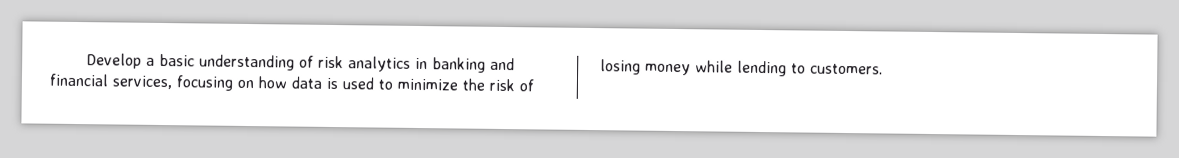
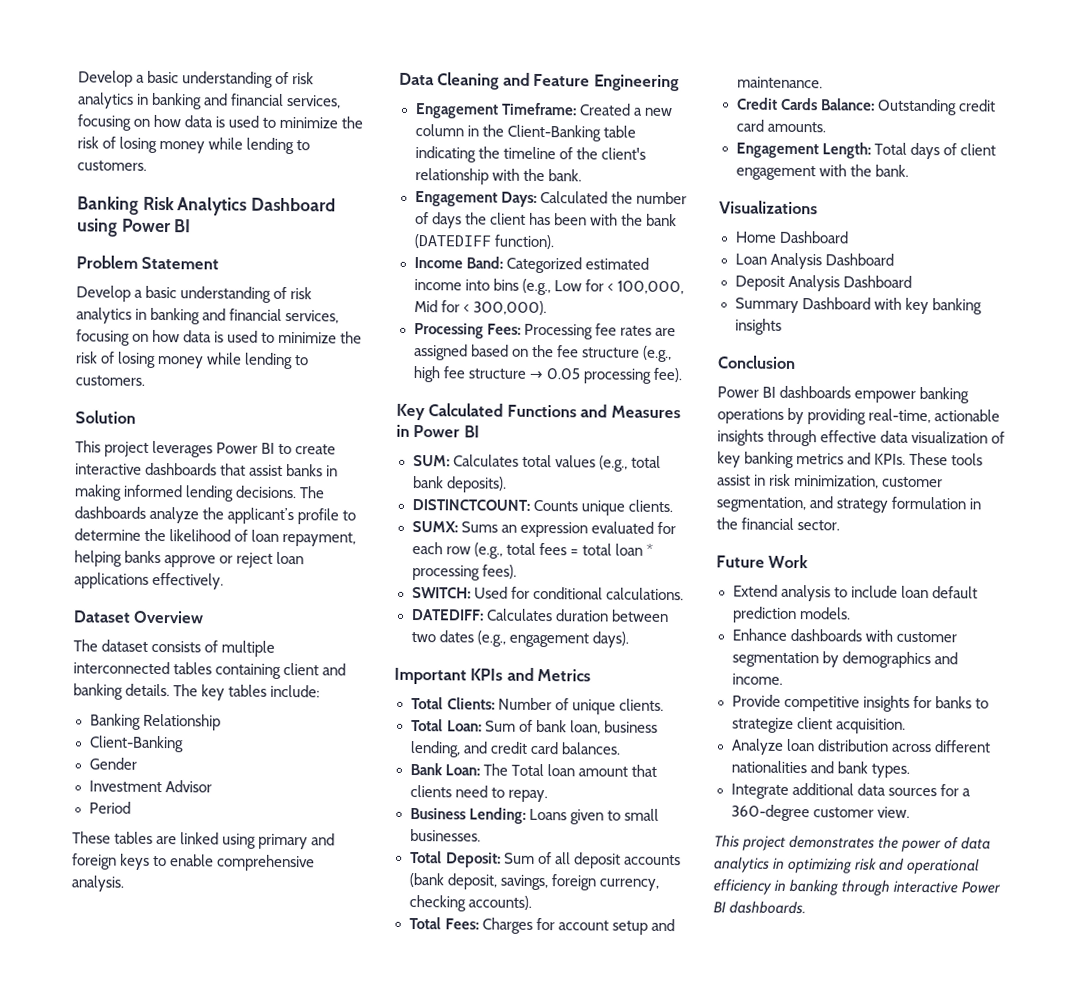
+ Banking Risk Analytics Dashboard using Power BI
+ Problem Statement
+ Develop a basic understanding of risk analytics in banking and financial services, focusing on how data is used to minimize the risk of losing money while lending to customers.
+ Solution
+ This project leverages Power BI to create interactive dashboards that assist banks in making informed lending decisions. The dashboards analyze the applicant’s profile to determine the likelihood of loan repayment, helping banks approve or reject loan applications effectively.
+ Dataset Overview
+ The dataset consists of multiple interconnected tables containing client and banking details. The key tables include:
+ Banking Relationship
+ Client-Banking
+ Gender
+ Investment Advisor
+ Period
+ These tables are linked using primary and foreign keys to enable comprehensive analysis.
+ Data Cleaning and Feature Engineering
+ Engagement Timeframe: Created a new column in the Client-Banking table indicating the timeline of the client's relationship with the bank.
+ Engagement Days: Calculated the number of days the client has been with the bank (DATEDIFF function).
+ Income Band: Categorized estimated income into bins (e.g., Low for < 100,000, Mid for < 300,000).
+ Processing Fees: Processing fee rates are assigned based on the fee structure (e.g., high fee structure → 0.05 processing fee).
+ Key Calculated Functions and Measures in Power BI
+ SUM: Calculates total values (e.g., total bank deposits).
+ DISTINCTCOUNT: Counts unique clients.
+ SUMX: Sums an expression evaluated for each row (e.g., total fees = total loan * processing fees).
+ SWITCH: Used for conditional calculations.
+ DATEDIFF: Calculates duration between two dates (e.g., engagement days).
+ Important KPIs and Metrics
+ Total Clients: Number of unique clients.
+ Total Loan: Sum of bank loan, business lending, and credit card balances.
+ Bank Loan: The Total loan amount that clients need to repay.
+ Business Lending: Loans given to small businesses.
+ Total Deposit: Sum of all deposit accounts (bank deposit, savings, foreign currency, checking accounts).
+ Total Fees: Charges for account setup and maintenance.
+ Credit Cards Balance: Outstanding credit card amounts.
+ Engagement Length: Total days of client engagement with the bank.
+ Visualizations
+ Home Dashboard
+ Loan Analysis Dashboard
+ Deposit Analysis Dashboard
+ Summary Dashboard with key banking insights
+ Conclusion
+ Power BI dashboards empower banking operations by providing real-time, actionable insights through effective data visualization of key banking metrics and KPIs. These tools assist in risk minimization, customer segmentation, and strategy formulation in the financial sector.
+ Future Work
+ Extend analysis to include loan default prediction models.
+ Enhance dashboards with customer segmentation by demographics and income.
+ Provide competitive insights for banks to strategize client acquisition.
+ Analyze loan distribution across different nationalities and bank types.
+ Integrate additional data sources for a 360-degree customer view.
+ This project demonstrates the power of data analytics in optimizing risk and operational efficiency in banking through interactive Power BI dashboards.

